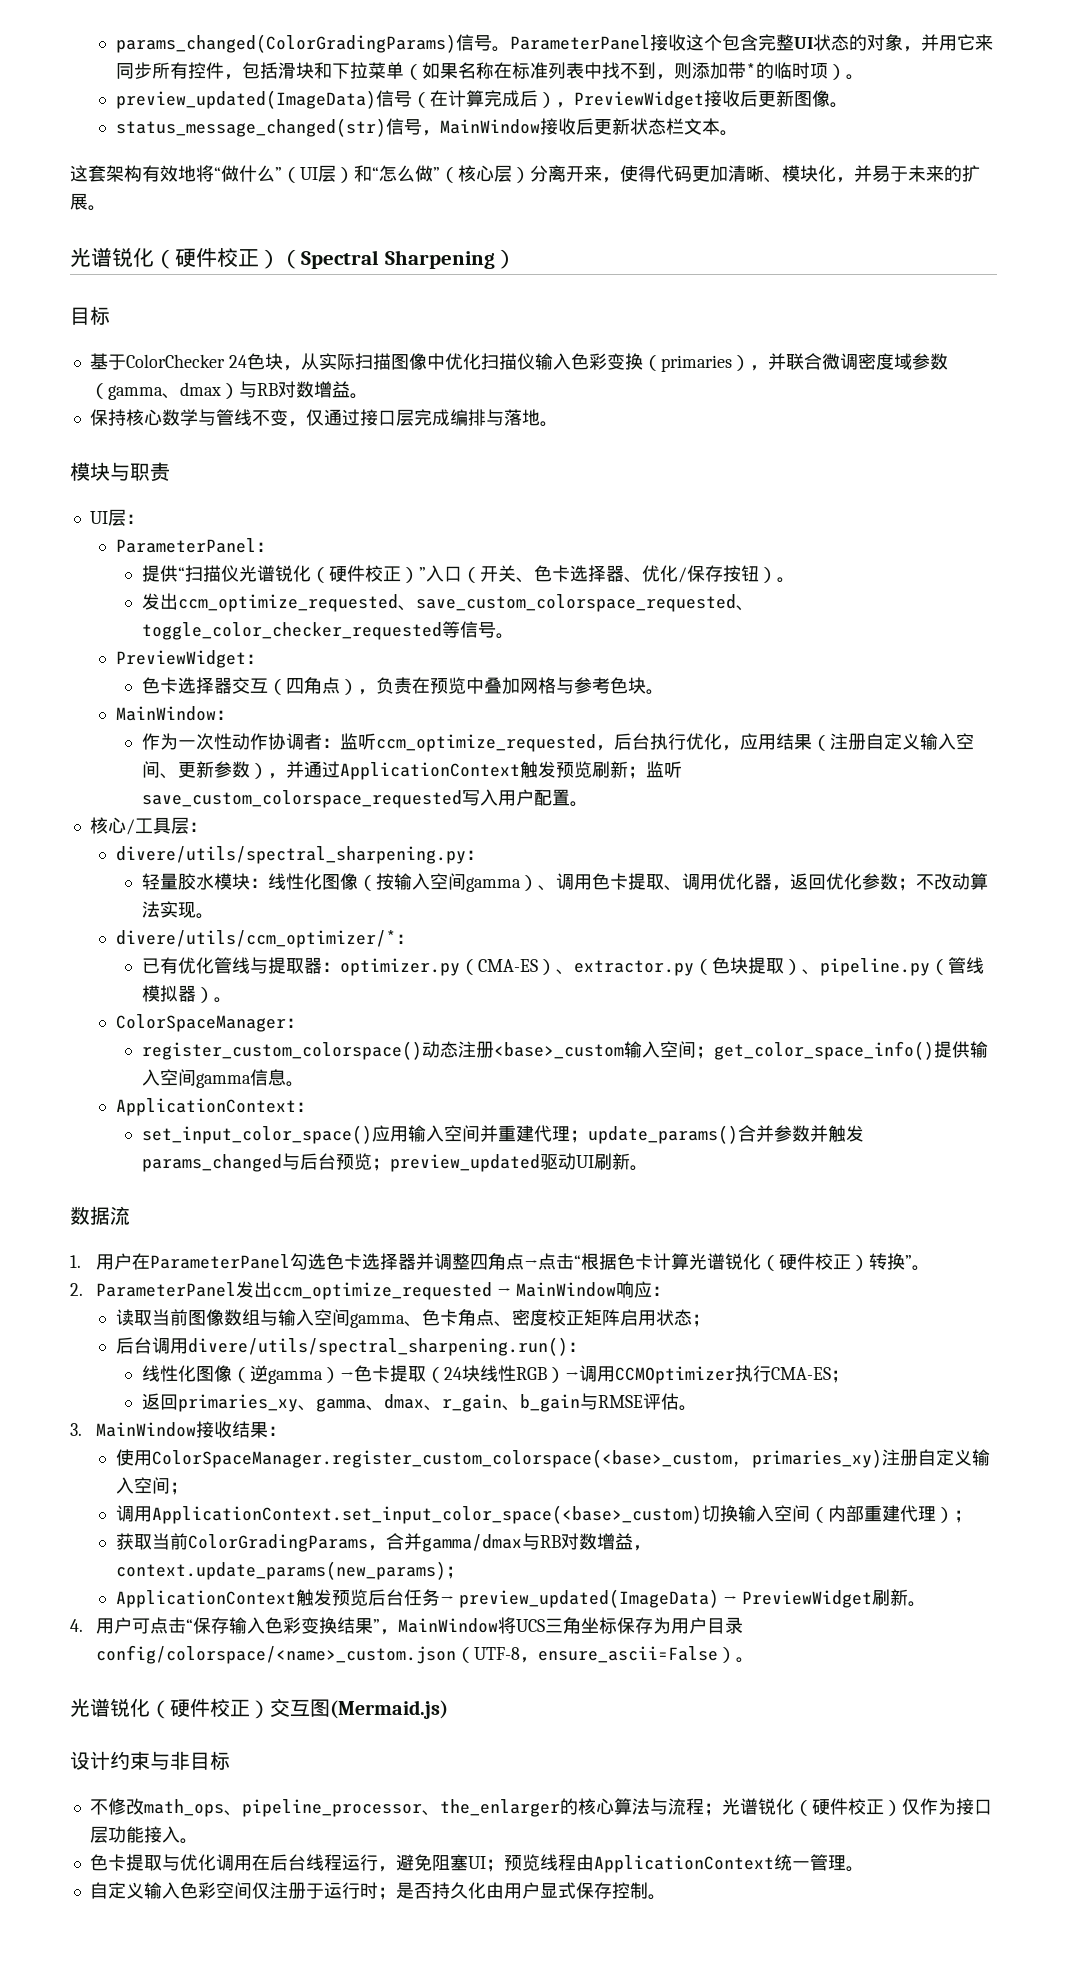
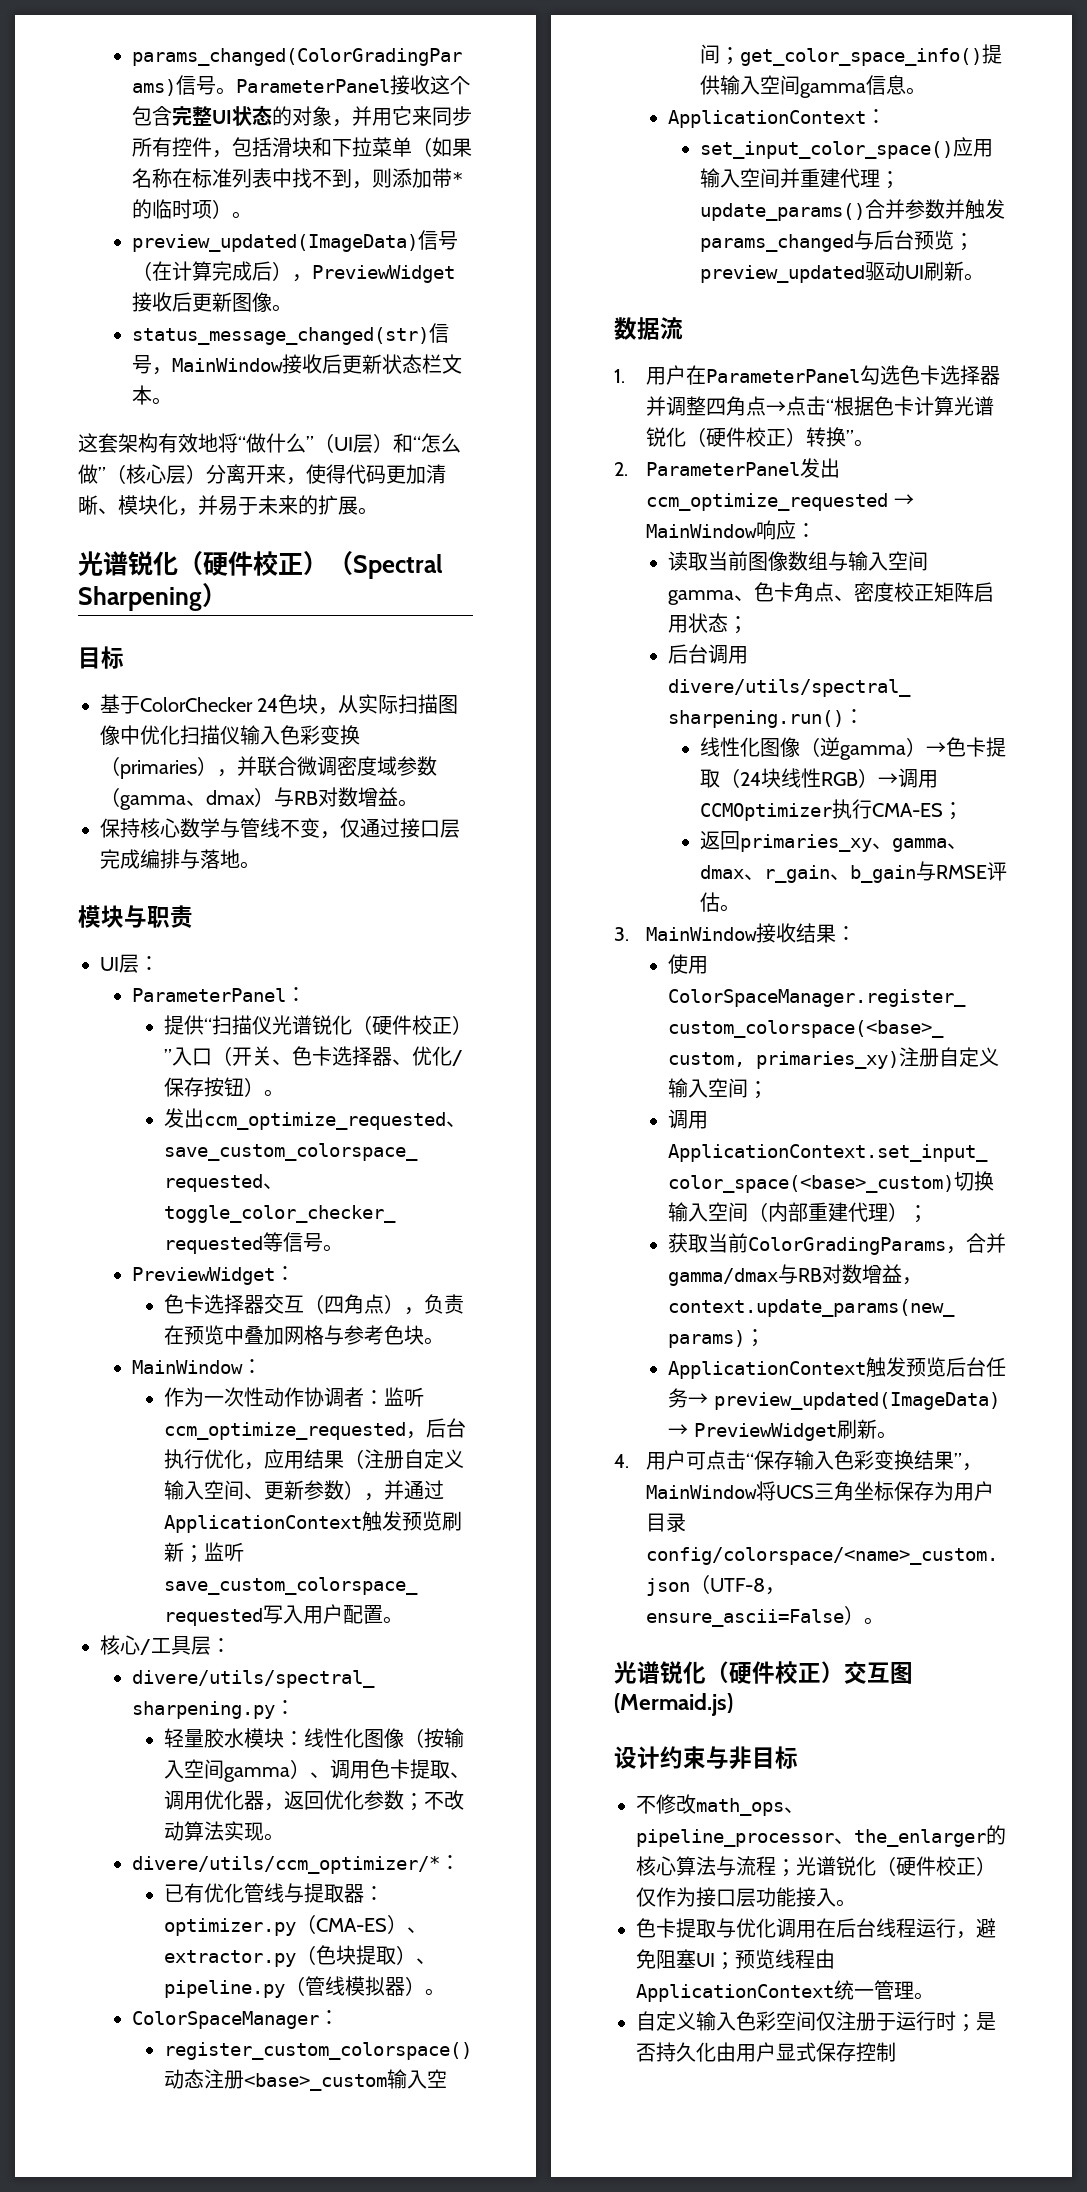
- 自定义输入色彩空间仅注册于运行时；是否持久化由用户显式保存控制。
+ 自定义输入色彩空间仅注册于运行时；是否持久化由用户显式保存控制

